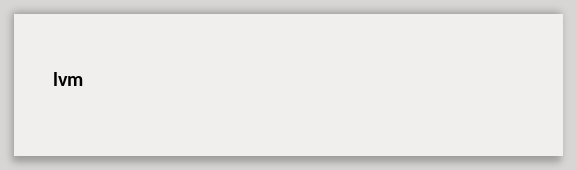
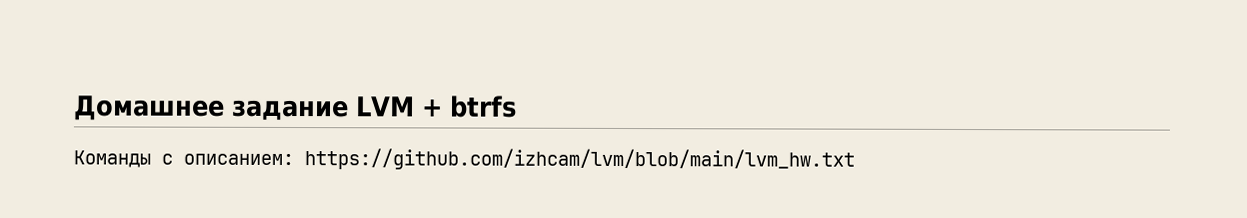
- lvm
+ Домашнее задание LVM + btrfs
+ Команды с описанием: https://github.com/izhcam/lvm/blob/main/lvm_hw.txt

